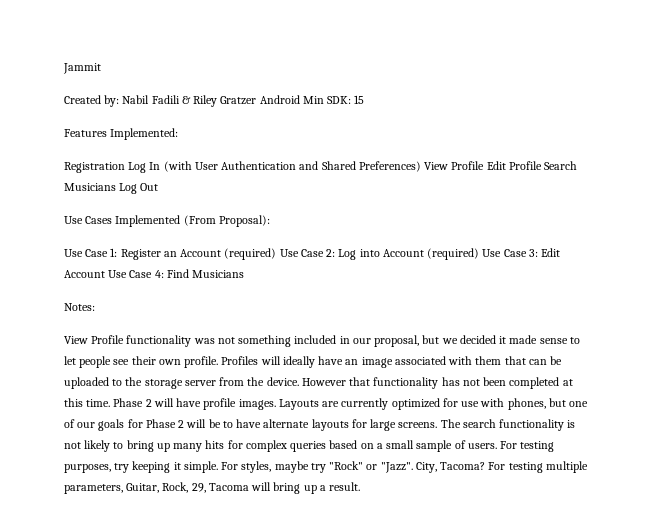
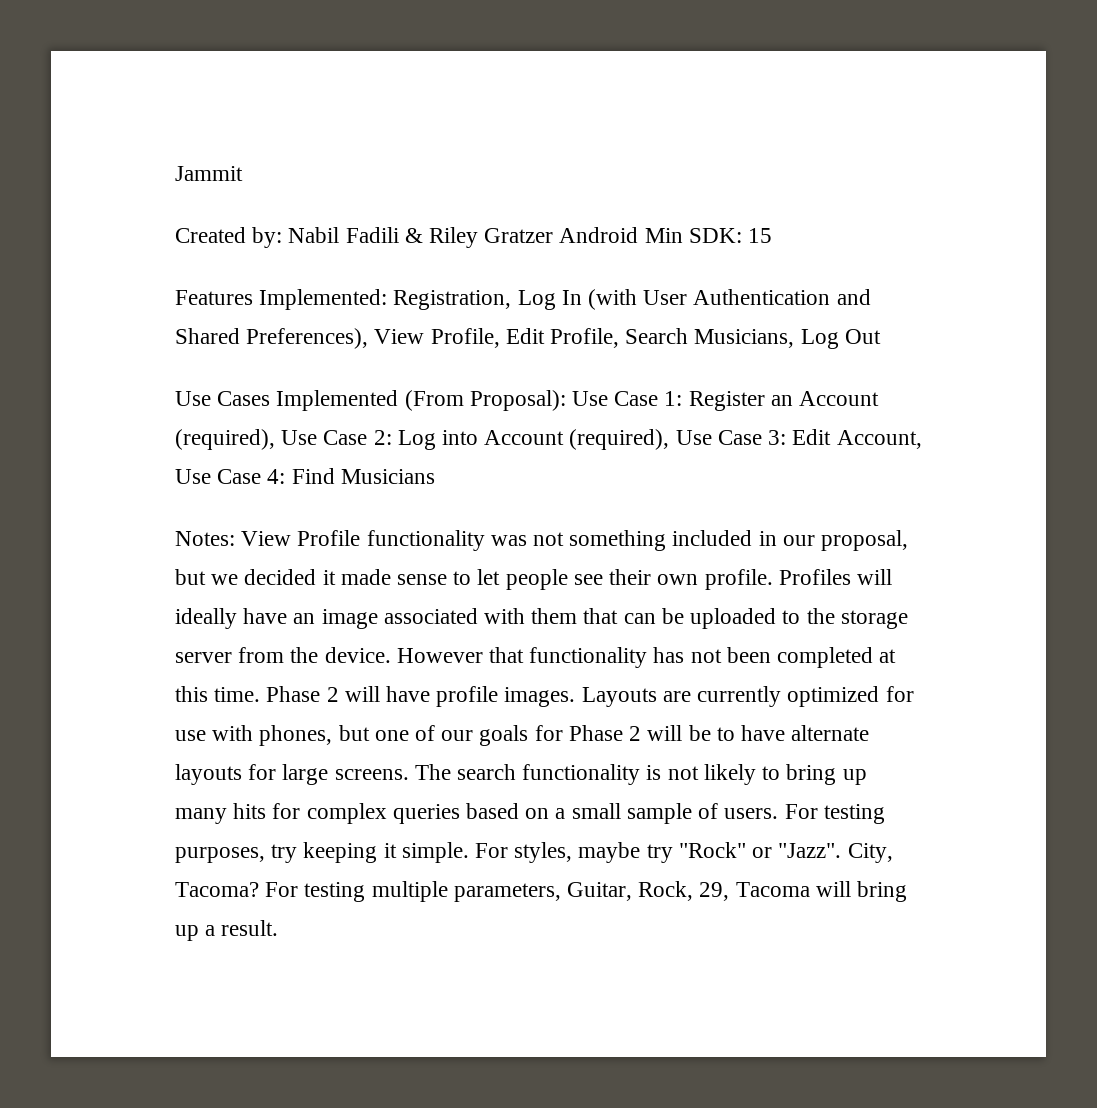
- Features Implemented:
- Registration Log In (with User Authentication and Shared Preferences) View Profile Edit Profile Search Musicians Log Out
+ Features Implemented: Registration, Log In (with User Authentication and Shared Preferences), View Profile, Edit Profile, Search Musicians, Log Out
- Use Cases Implemented (From Proposal):
- Use Case 1: Register an Account (required) Use Case 2: Log into Account (required) Use Case 3: Edit Account Use Case 4: Find Musicians
+ Use Cases Implemented (From Proposal): Use Case 1: Register an Account (required), Use Case 2: Log into Account (required), Use Case 3: Edit Account, Use Case 4: Find Musicians
- Notes:
- View Profile functionality was not something included in our proposal, but we decided it made sense to let people see their own profile.
+ Notes: View Profile functionality was not something included in our proposal, but we decided it made sense to let people see their own profile.

